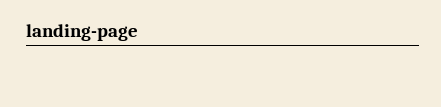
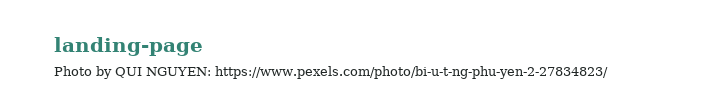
+ Photo by QUI NGUYEN: https://www.pexels.com/photo/bi-u-t-ng-phu-yen-2-27834823/

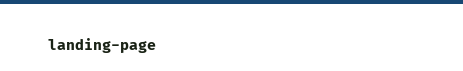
- Photo by QUI NGUYEN: https://www.pexels.com/photo/bi-u-t-ng-phu-yen-2-27834823/

